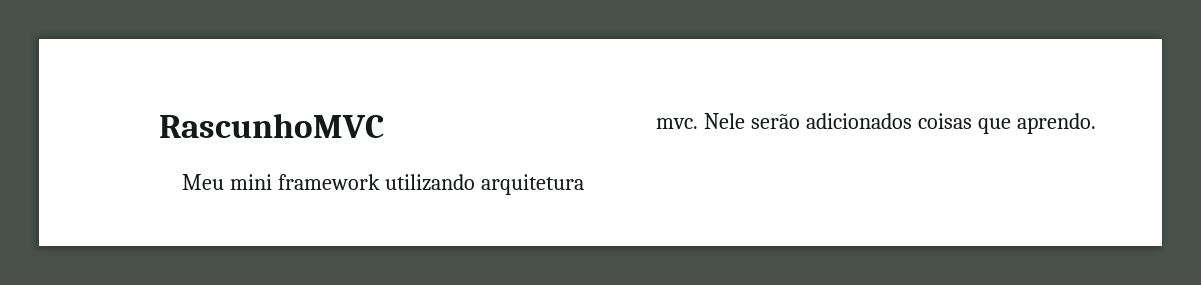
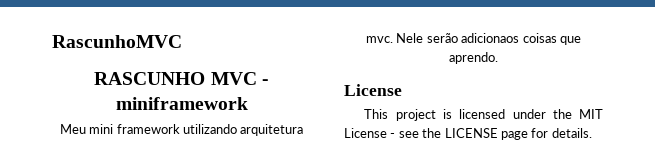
+ RASCUNHO MVC - miniframework
- Nele serão adicionados coisas que aprendo.
+ Nele serão adicionaos coisas que aprendo.
+ License
+ This project is licensed under the MIT License - see the LICENSE page for details.

